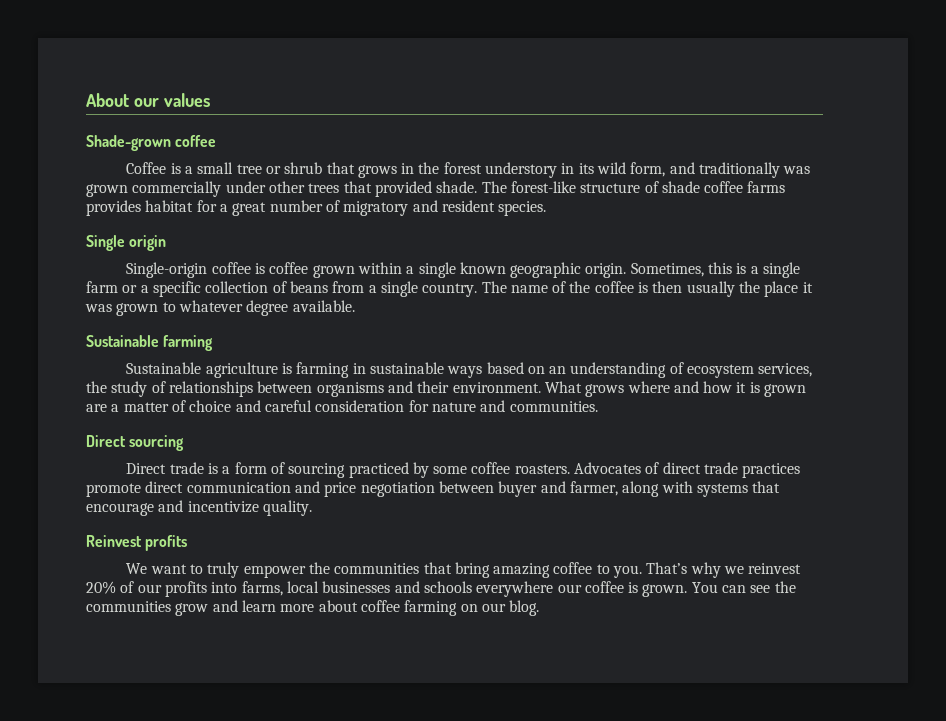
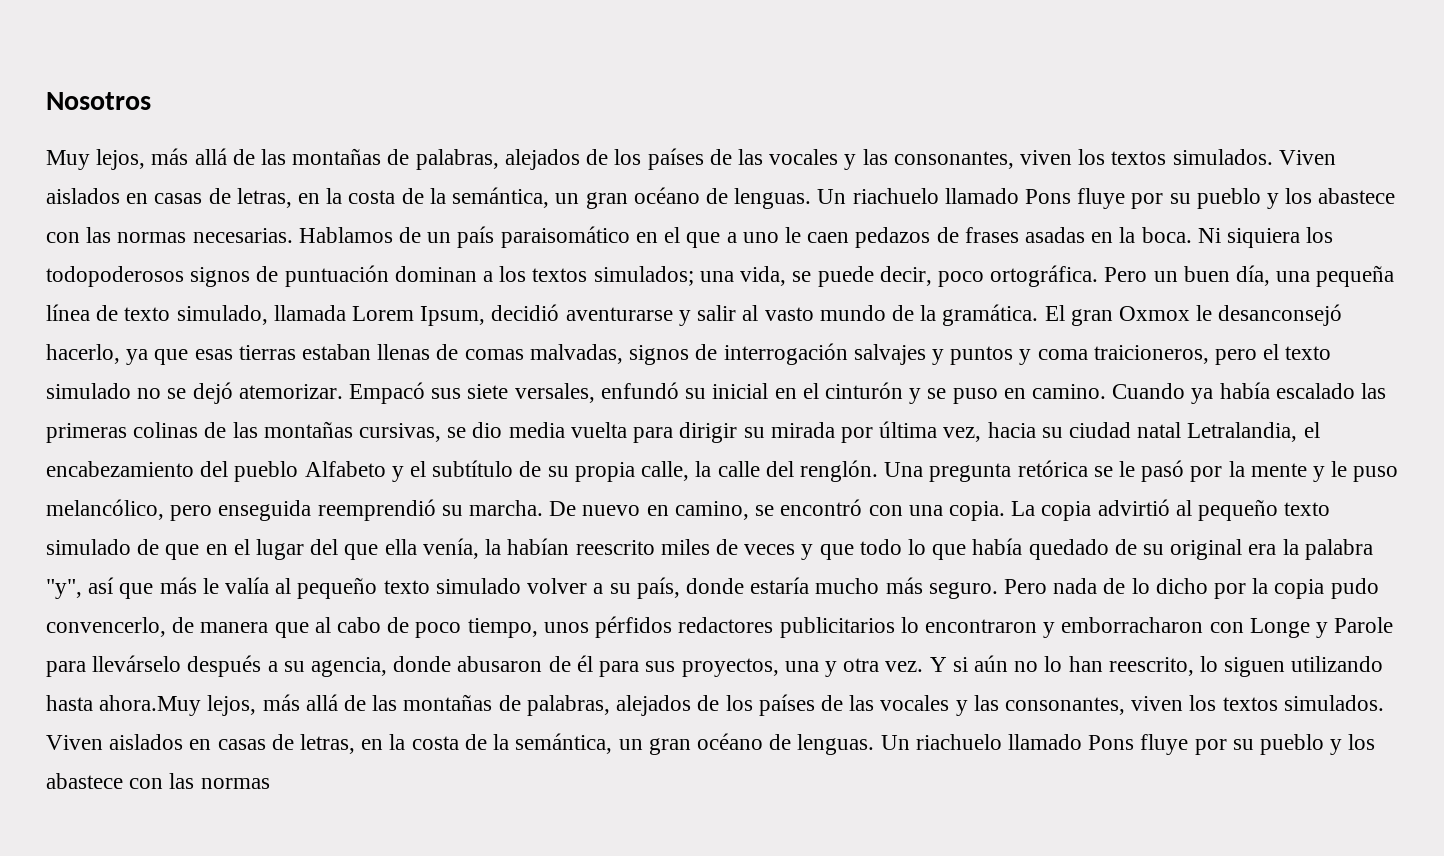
- About our values
- Shade-grown coffee
- Coffee is a small tree or shrub that grows in the forest understory in its wild form, and traditionally was grown commercially under other trees that provided shade. The forest-like structure of shade coffee farms provides habitat for a great number of migratory and resident species.
- Single origin
- Single-origin coffee is coffee grown within a single known geographic origin. Sometimes, this is a single farm or a specific collection of beans from a single country. The name of the coffee is then usually the place it was grown to whatever degree available.
- Sustainable farming
- Sustainable agriculture is farming in sustainable ways based on an understanding of ecosystem services, the study of relationships between organisms and their environment. What grows where and how it is grown are a matter of choice and careful consideration for nature and communities.
- Direct sourcing
- Direct trade is a form of sourcing practiced by some coffee roasters. Advocates of direct trade practices promote direct communication and price negotiation between buyer and farmer, along with systems that encourage and incentivize quality.
- Reinvest profits
- We want to truly empower the communities that bring amazing coffee to you. That’s why we reinvest 20% of our profits into farms, local businesses and schools everywhere our coffee is grown. You can see the communities grow and learn more about coffee farming on our blog.
+ Nosotros
+ Muy lejos, más allá de las montañas de palabras, alejados de los países de las vocales y las consonantes, viven los textos simulados. Viven aislados en casas de letras, en la costa de la semántica, un gran océano de lenguas. Un riachuelo llamado Pons fluye por su pueblo y los abastece con las normas necesarias. Hablamos de un país paraisomático en el que a uno le caen pedazos de frases asadas en la boca. Ni siquiera los todopoderosos signos de puntuación dominan a los textos simulados; una vida, se puede decir, poco ortográfica. Pero un buen día, una pequeña línea de texto simulado, llamada Lorem Ipsum, decidió aventurarse y salir al vasto mundo de la gramática. El gran Oxmox le desanconsejó hacerlo, ya que esas tierras estaban llenas de comas malvadas, signos de interrogación salvajes y puntos y coma traicioneros, pero el texto simulado no se dejó atemorizar. Empacó sus siete versales, enfundó su inicial en el cinturón y se puso en camino. Cuando ya había escalado las primeras colinas de las montañas cursivas, se dio media vuelta para dirigir su mirada por última vez, hacia su ciudad natal Letralandia, el encabezamiento del pueblo Alfabeto y el subtítulo de su propia calle, la calle del renglón. Una pregunta retórica se le pasó por la mente y le puso melancólico, pero enseguida reemprendió su marcha. De nuevo en camino, se encontró con una copia. La copia advirtió al pequeño texto simulado de que en el lugar del que ella venía, la habían reescrito miles de veces y que todo lo que había quedado de su original era la palabra "y", así que más le valía al pequeño texto simulado volver a su país, donde estaría mucho más seguro. Pero nada de lo dicho por la copia pudo convencerlo, de manera que al cabo de poco tiempo, unos pérfidos redactores publicitarios lo encontraron y emborracharon con Longe y Parole para llevárselo después a su agencia, donde abusaron de él para sus proyectos, una y otra vez. Y si aún no lo han reescrito, lo siguen utilizando hasta ahora.Muy lejos, más allá de las montañas de palabras, alejados de los países de las vocales y las consonantes, viven los textos simulados. Viven aislados en casas de letras, en la costa de la semántica, un gran océano de lenguas. Un riachuelo llamado Pons fluye por su pueblo y los abastece con las normas

